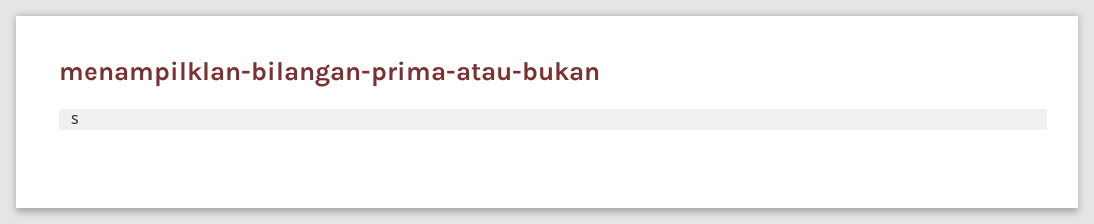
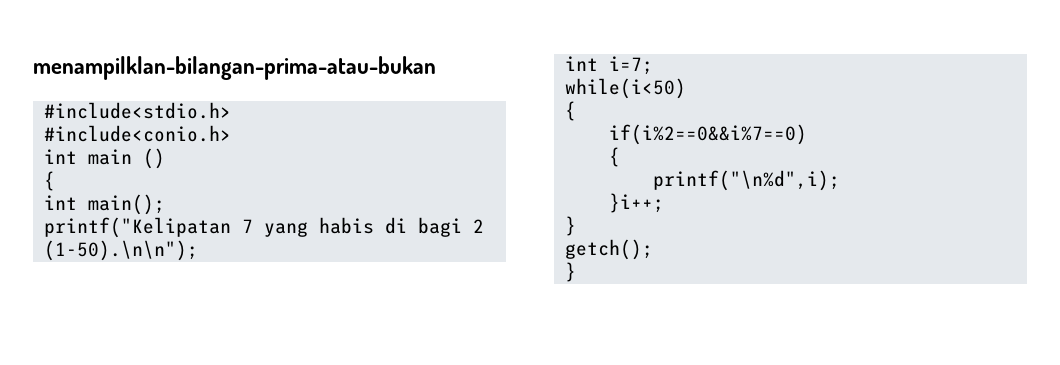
- s
+ #include<stdio.h>
+ #include<conio.h>
+ int main ()
+ {
+ int main();
+ printf("Kelipatan 7 yang habis di bagi 2 (1-50).\n\n");
+ int i=7;
+ while(i<50)
+ {
+ if(i%2==0&&i%7==0)
+ {
+ printf("\n%d",i);
+ }i++;
+ }
+ getch();
+ }

